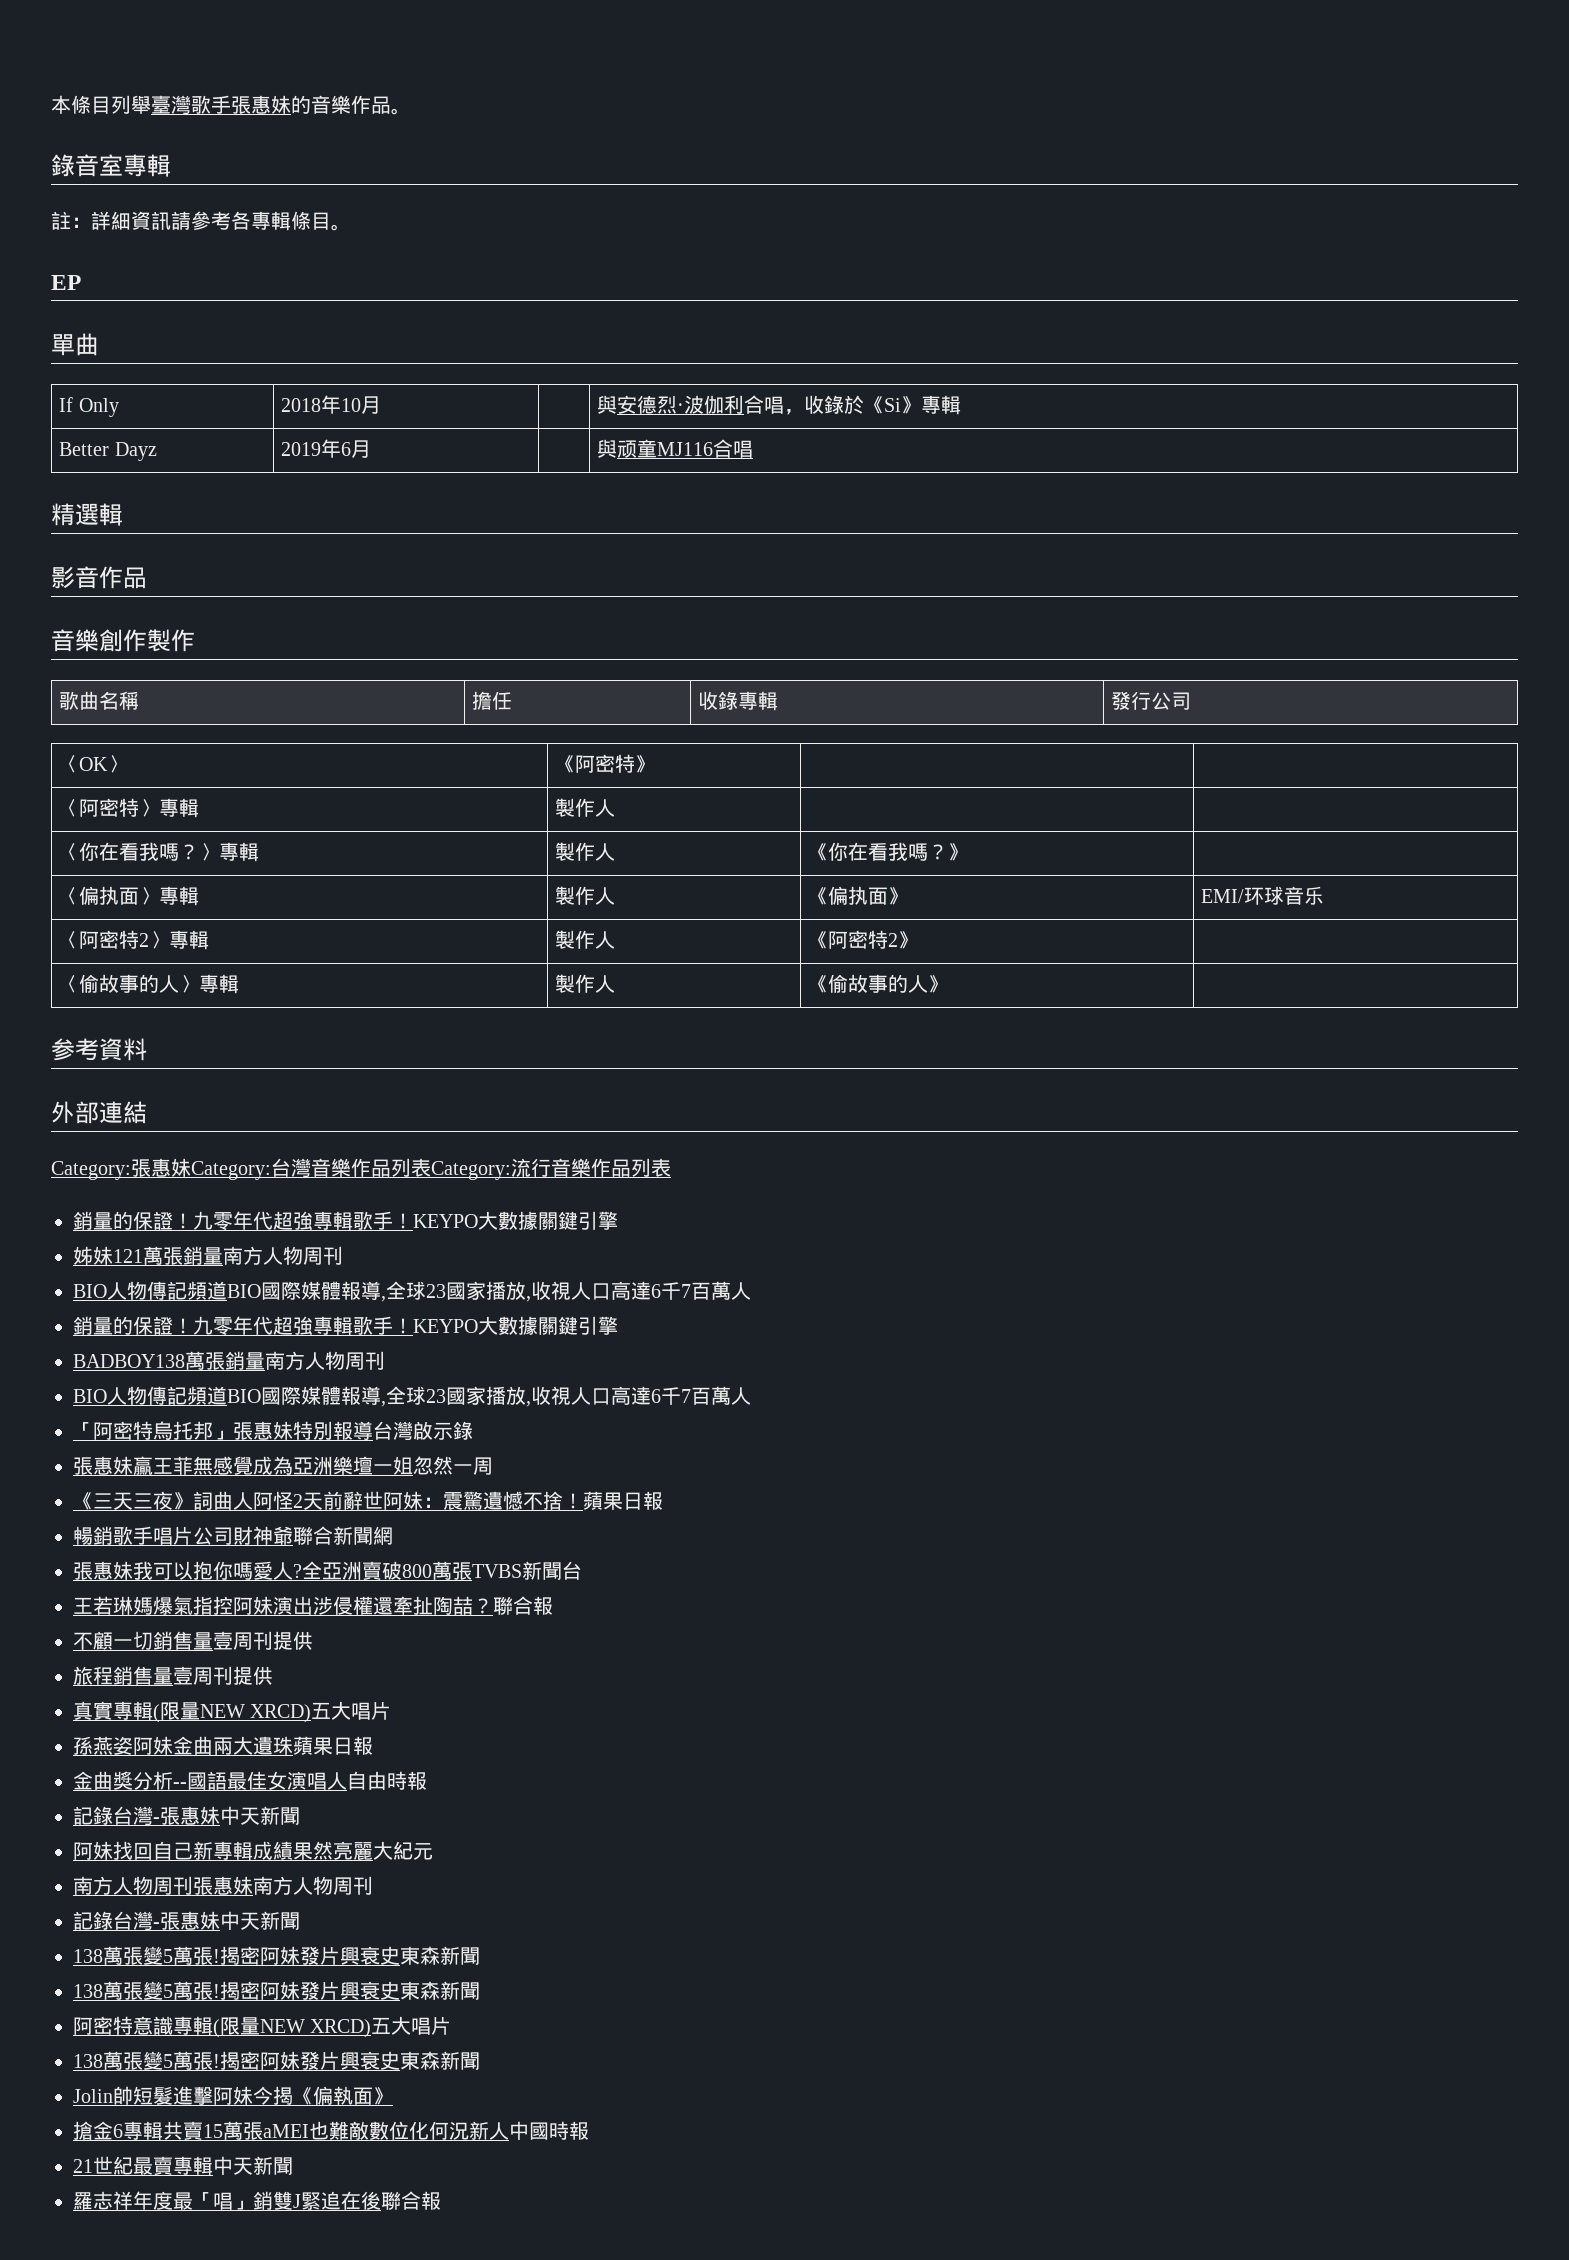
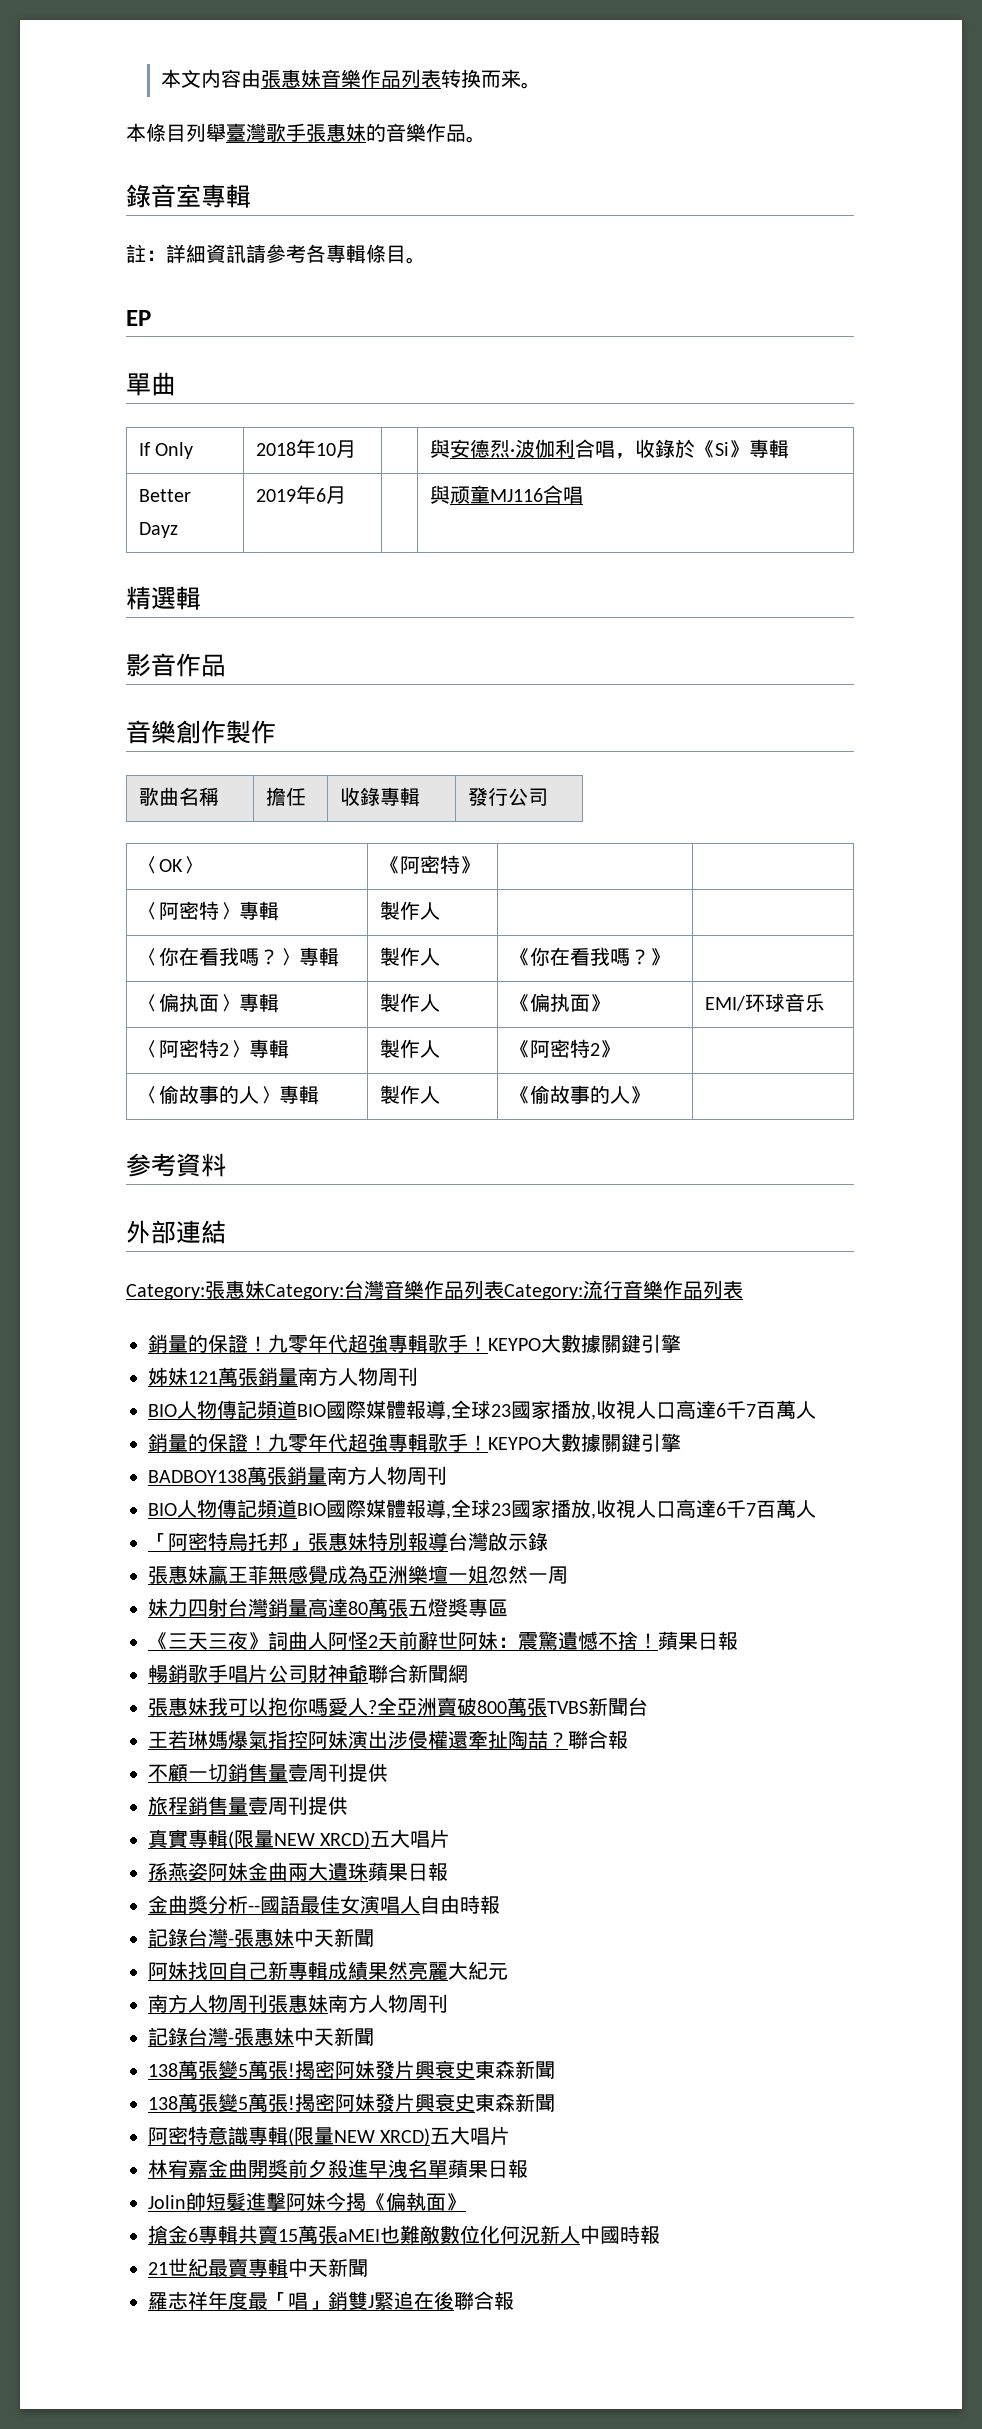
+ 本文内容由張惠妹音樂作品列表转换而来。
+ 妹力四射台灣銷量高達80萬張五燈獎專區
  阿密特意識專輯(限量NEW XRCD)五大唱片
- 138萬張變5萬張!揭密阿妹發片興衰史東森新聞
+ 林宥嘉金曲開獎前夕殺進早洩名單蘋果日報

